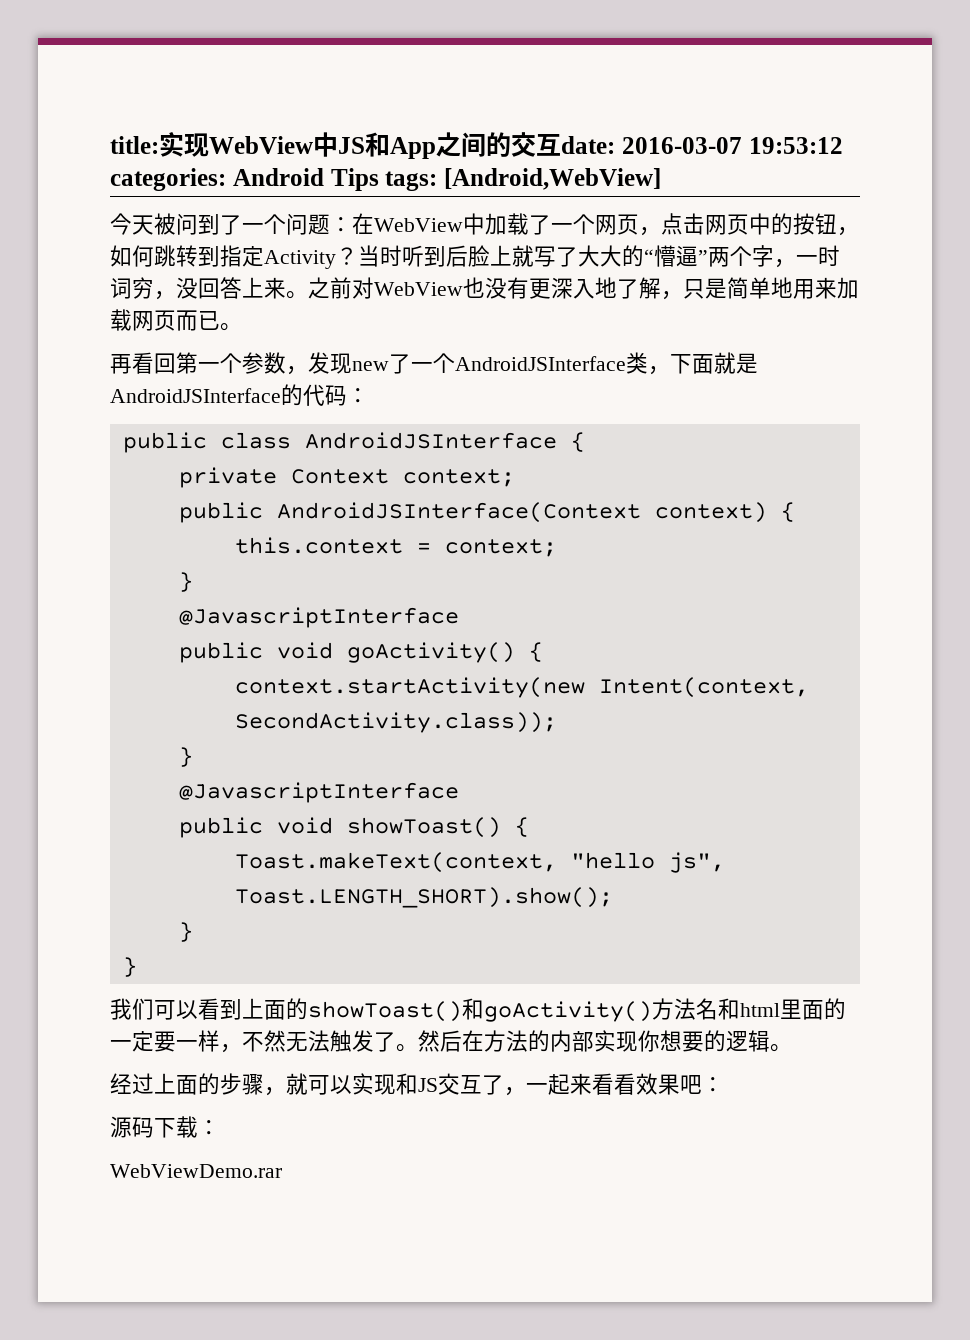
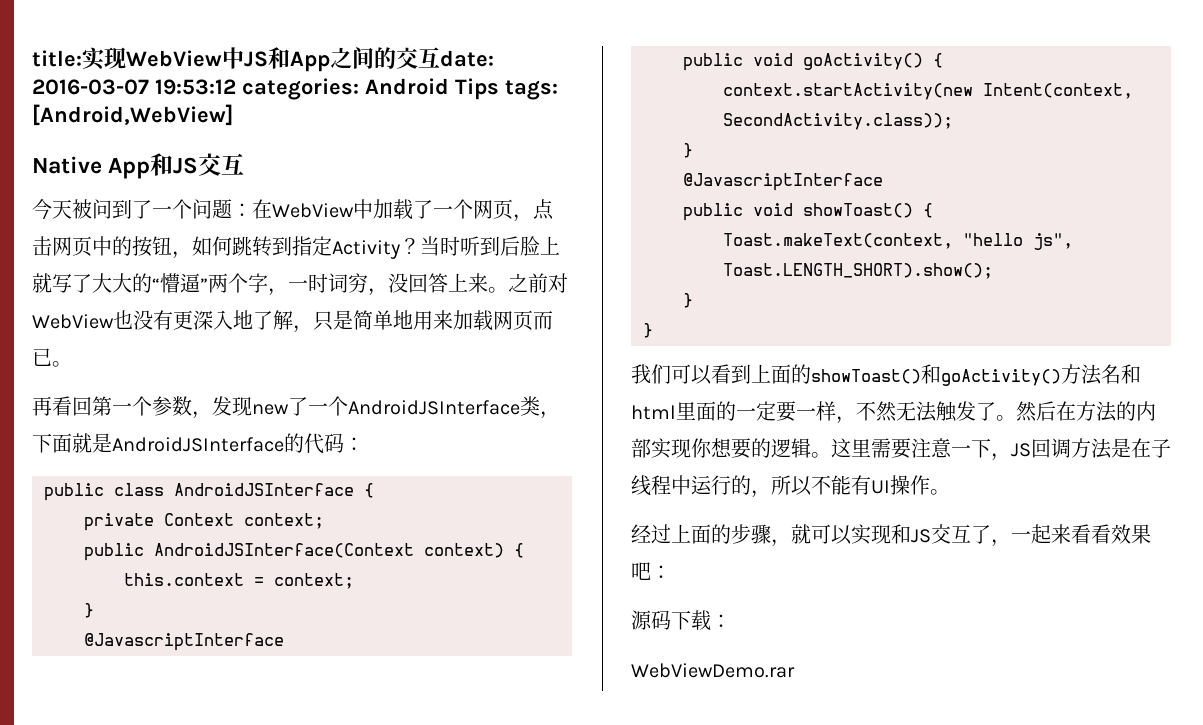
+ Native App和JS交互
+ 这里需要注意一下，JS回调方法是在子线程中运行的，所以不能有UI操作。

